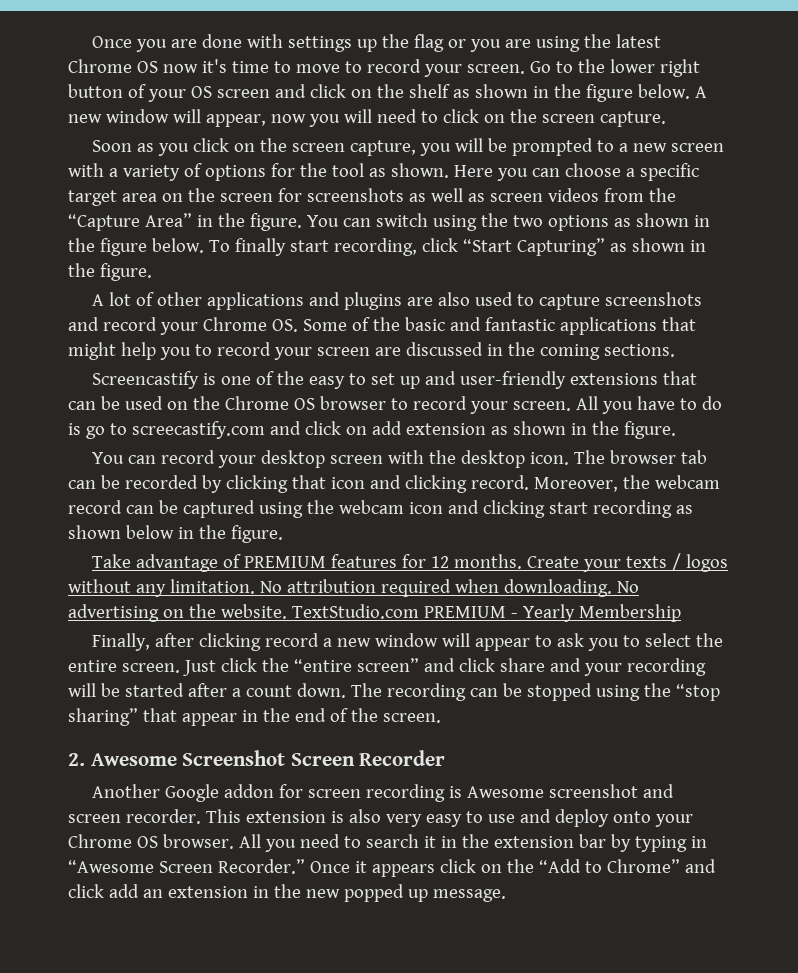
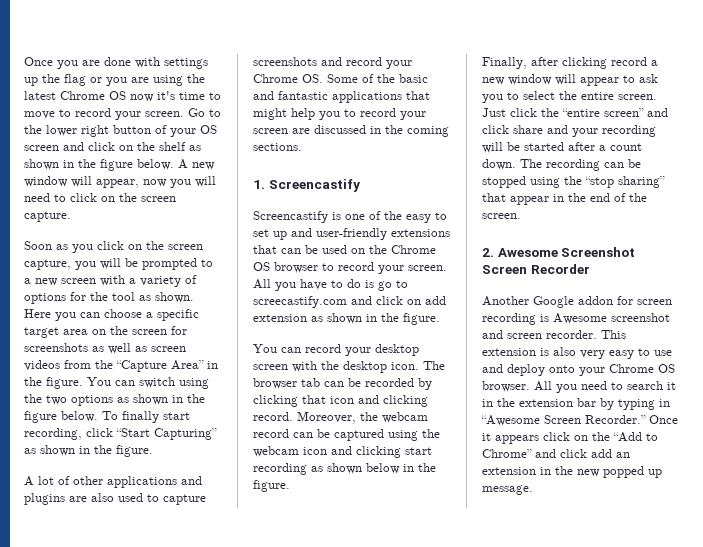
+ 1. Screencastify
- Take advantage of PREMIUM features for 12 months. Create your texts / logos without any limitation. No attribution required when downloading. No advertising on the website. TextStudio.com PREMIUM - Yearly Membership

